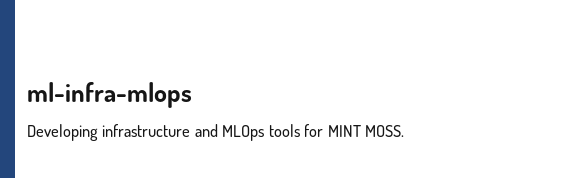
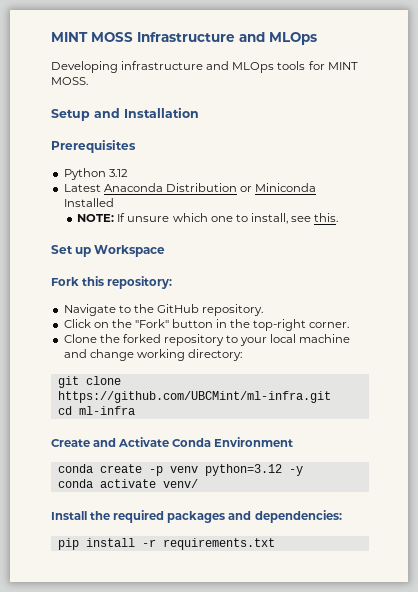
- ml-infra-mlops
+ MINT MOSS Infrastructure and MLOps
+ Setup and Installation
+ Prerequisites
+ Python 3.12
+ Latest Anaconda Distribution or Miniconda Installed
+ NOTE: If unsure which one to install, see this.
+ Set up Workspace
+ Fork this repository:
+ Navigate to the GitHub repository.
+ Click on the "Fork" button in the top-right corner.
+ Clone the forked repository to your local machine and change working directory:
+ git clone https://github.com/UBCMint/ml-infra.git
+ cd ml-infra
+ Create and Activate Conda Environment
+ conda create -p venv python=3.12 -y
+ conda activate venv/
+ Install the required packages and dependencies:
+ pip install -r requirements.txt

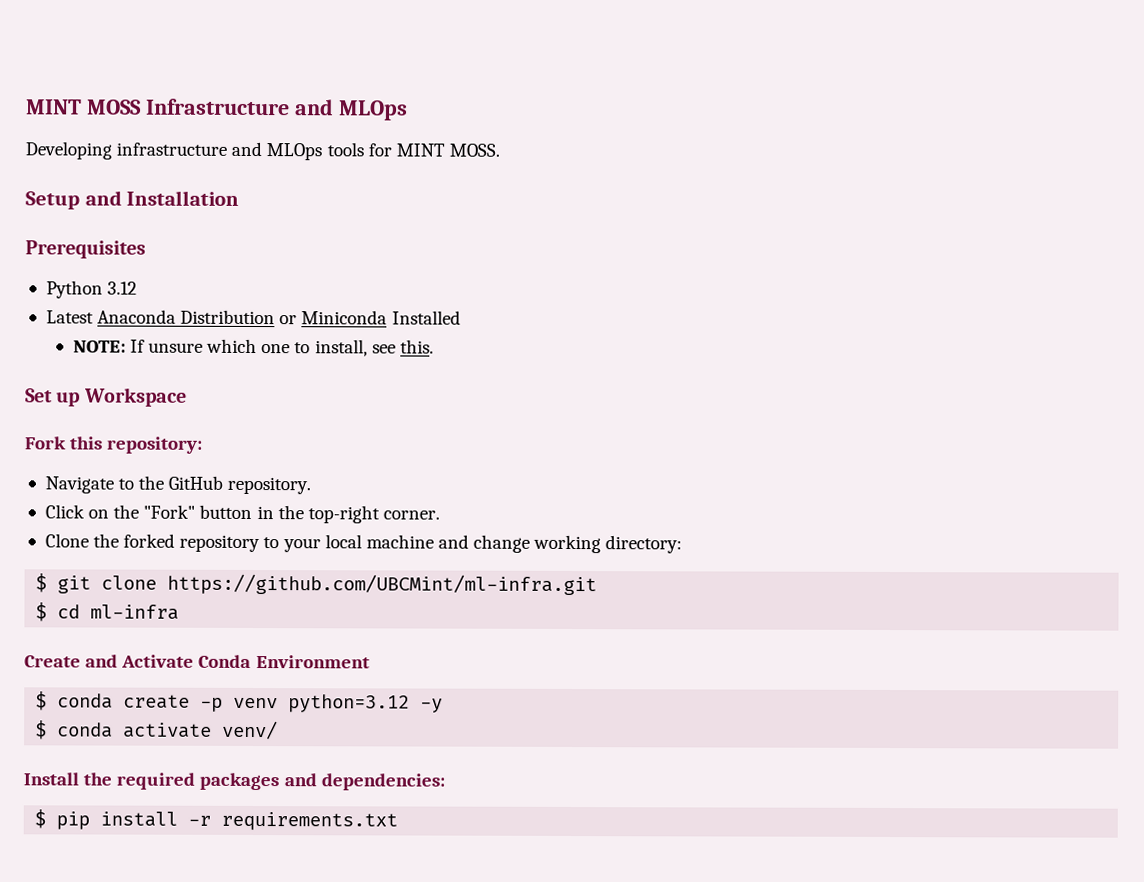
- git clone https://github.com/UBCMint/ml-infra.git
+ $ git clone https://github.com/UBCMint/ml-infra.git
- cd ml-infra
+ $ cd ml-infra
- conda create -p venv python=3.12 -y
+ $ conda create -p venv python=3.12 -y
- conda activate venv/
+ $ conda activate venv/
- pip install -r requirements.txt
+ $ pip install -r requirements.txt

